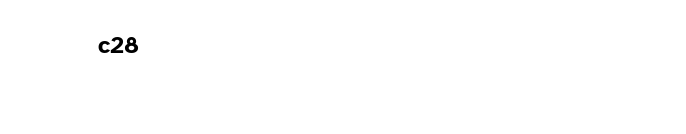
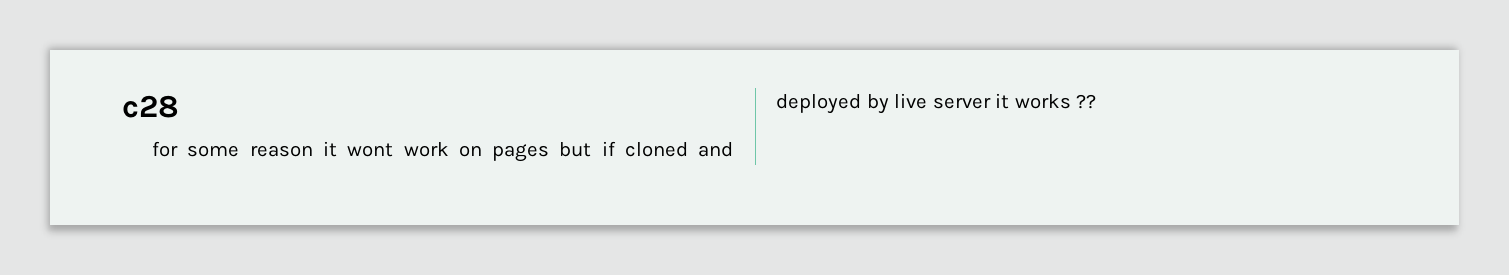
+ for some reason it wont work on pages but if cloned and deployed by live server it works ??

